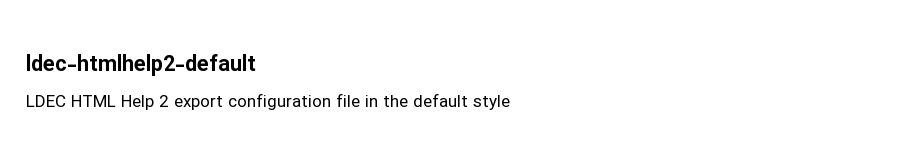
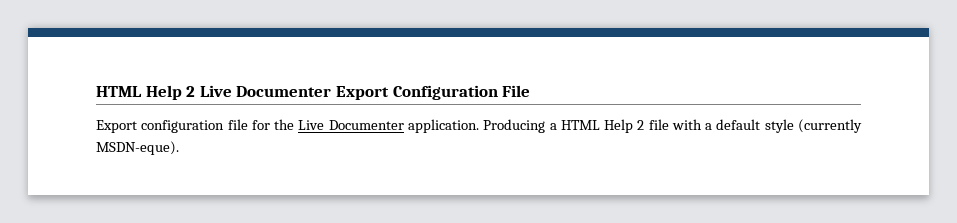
- ldec-htmlhelp2-default
- LDEC HTML Help 2 export configuration file in the default style
+ HTML Help 2 Live Documenter Export Configuration File
+ Export configuration file for the Live Documenter application. Producing a HTML Help 2 file with a default style (currently MSDN-eque).

